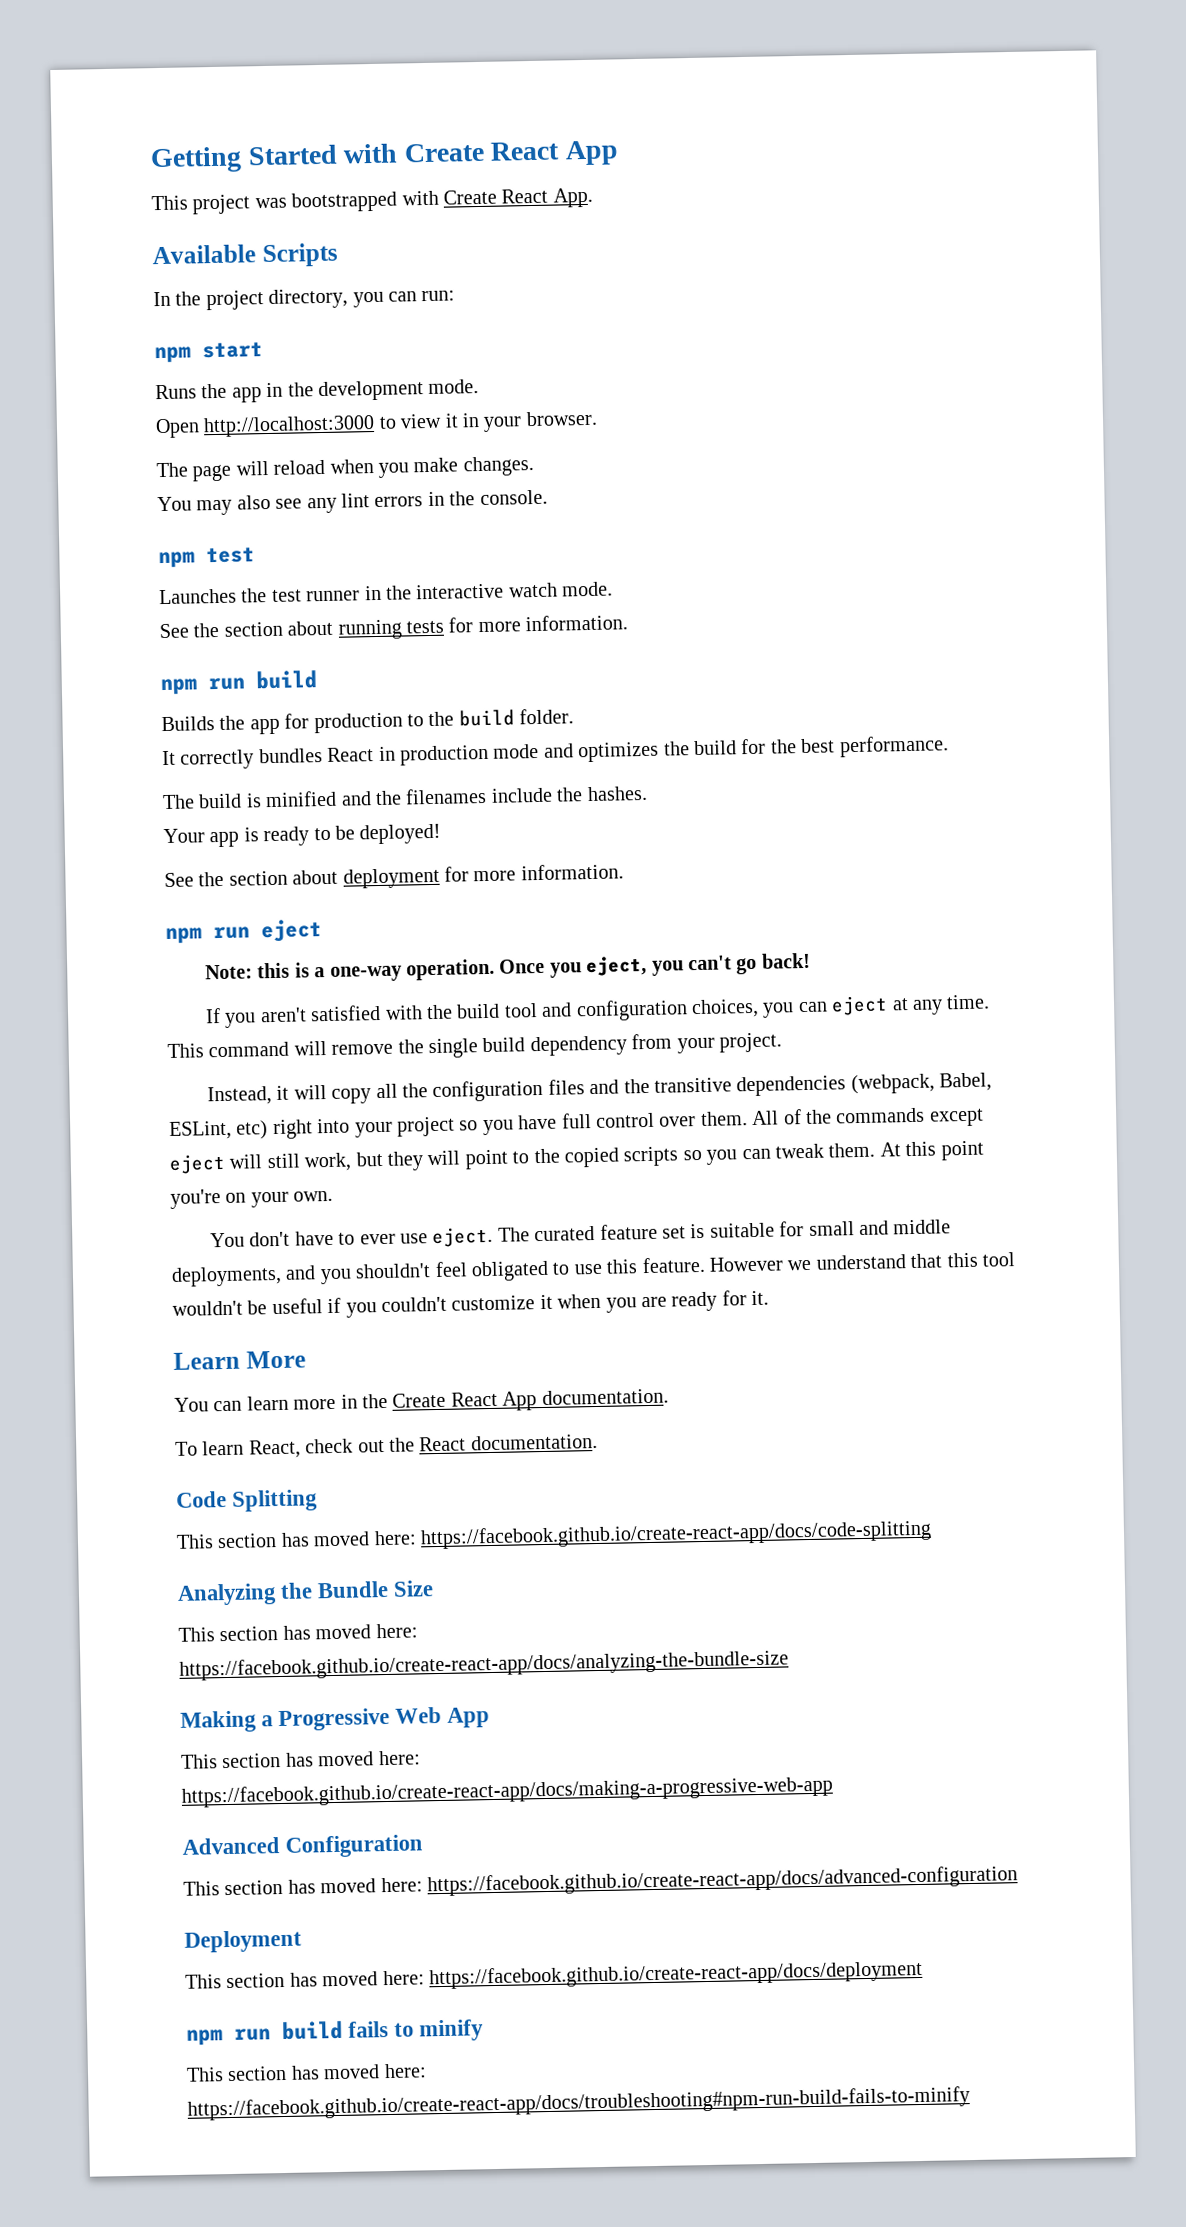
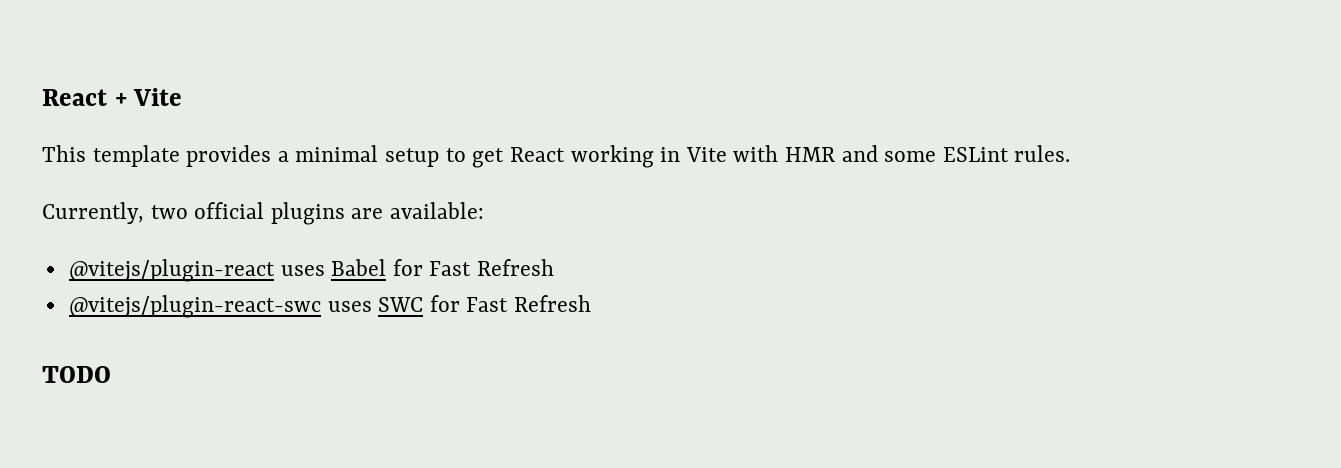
- Getting Started with Create React App
- This project was bootstrapped with Create React App.
- Available Scripts
- In the project directory, you can run:
- npm start
- Runs the app in the development mode.
- Open http://localhost:3000 to view it in your browser.
- The page will reload when you make changes.
- You may also see any lint errors in the console.
- npm test
- Launches the test runner in the interactive watch mode.
- See the section about running tests for more information.
- npm run build
- Builds the app for production to the build folder.
- It correctly bundles React in production mode and optimizes the build for the best performance.
- The build is minified and the filenames include the hashes.
- Your app is ready to be deployed!
- See the section about deployment for more information.
- npm run eject
- Note: this is a one-way operation. Once you eject, you can't go back!
- If you aren't satisfied with the build tool and configuration choices, you can eject at any time. This command will remove the single build dependency from your project.
- Instead, it will copy all the configuration files and the transitive dependencies (webpack, Babel, ESLint, etc) right into your project so you have full control over them. All of the commands except eject will still work, but they will point to the copied scripts so you can tweak them. At this point you're on your own.
- You don't have to ever use eject. The curated feature set is suitable for small and middle deployments, and you shouldn't feel obligated to use this feature. However we understand that this tool wouldn't be useful if you couldn't customize it when you are ready for it.
- Learn More
- You can learn more in the Create React App documentation.
- To learn React, check out the React documentation.
- Code Splitting
- This section has moved here: https://facebook.github.io/create-react-app/docs/code-splitting
- Analyzing the Bundle Size
- This section has moved here: https://facebook.github.io/create-react-app/docs/analyzing-the-bundle-size
- Making a Progressive Web App
- This section has moved here: https://facebook.github.io/create-react-app/docs/making-a-progressive-web-app
- Advanced Configuration
- This section has moved here: https://facebook.github.io/create-react-app/docs/advanced-configuration
- Deployment
- This section has moved here: https://facebook.github.io/create-react-app/docs/deployment
- npm run build fails to minify
- This section has moved here: https://facebook.github.io/create-react-app/docs/troubleshooting#npm-run-build-fails-to-minify
+ React + Vite
+ This template provides a minimal setup to get React working in Vite with HMR and some ESLint rules.
+ Currently, two official plugins are available:
+ @vitejs/plugin-react uses Babel for Fast Refresh
+ @vitejs/plugin-react-swc uses SWC for Fast Refresh
+ TODO

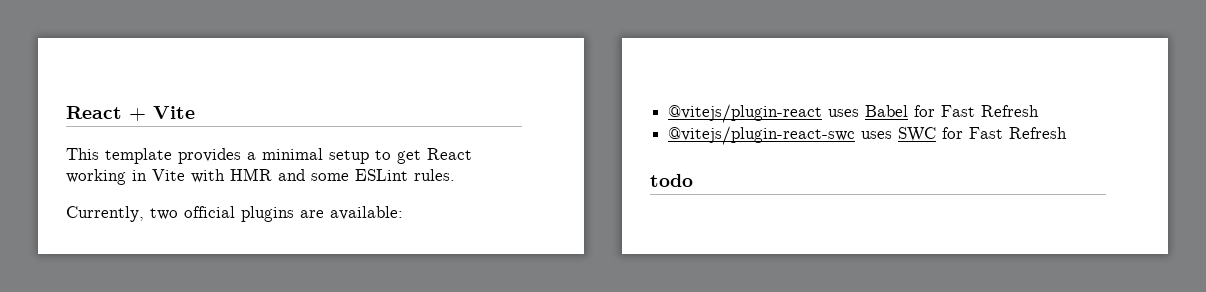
- TODO
+ todo

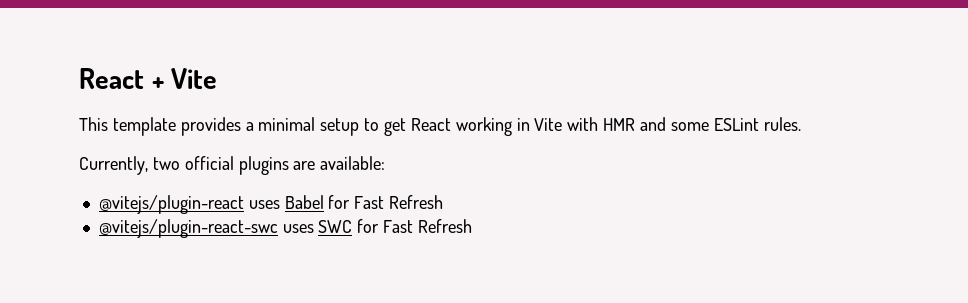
- todo

